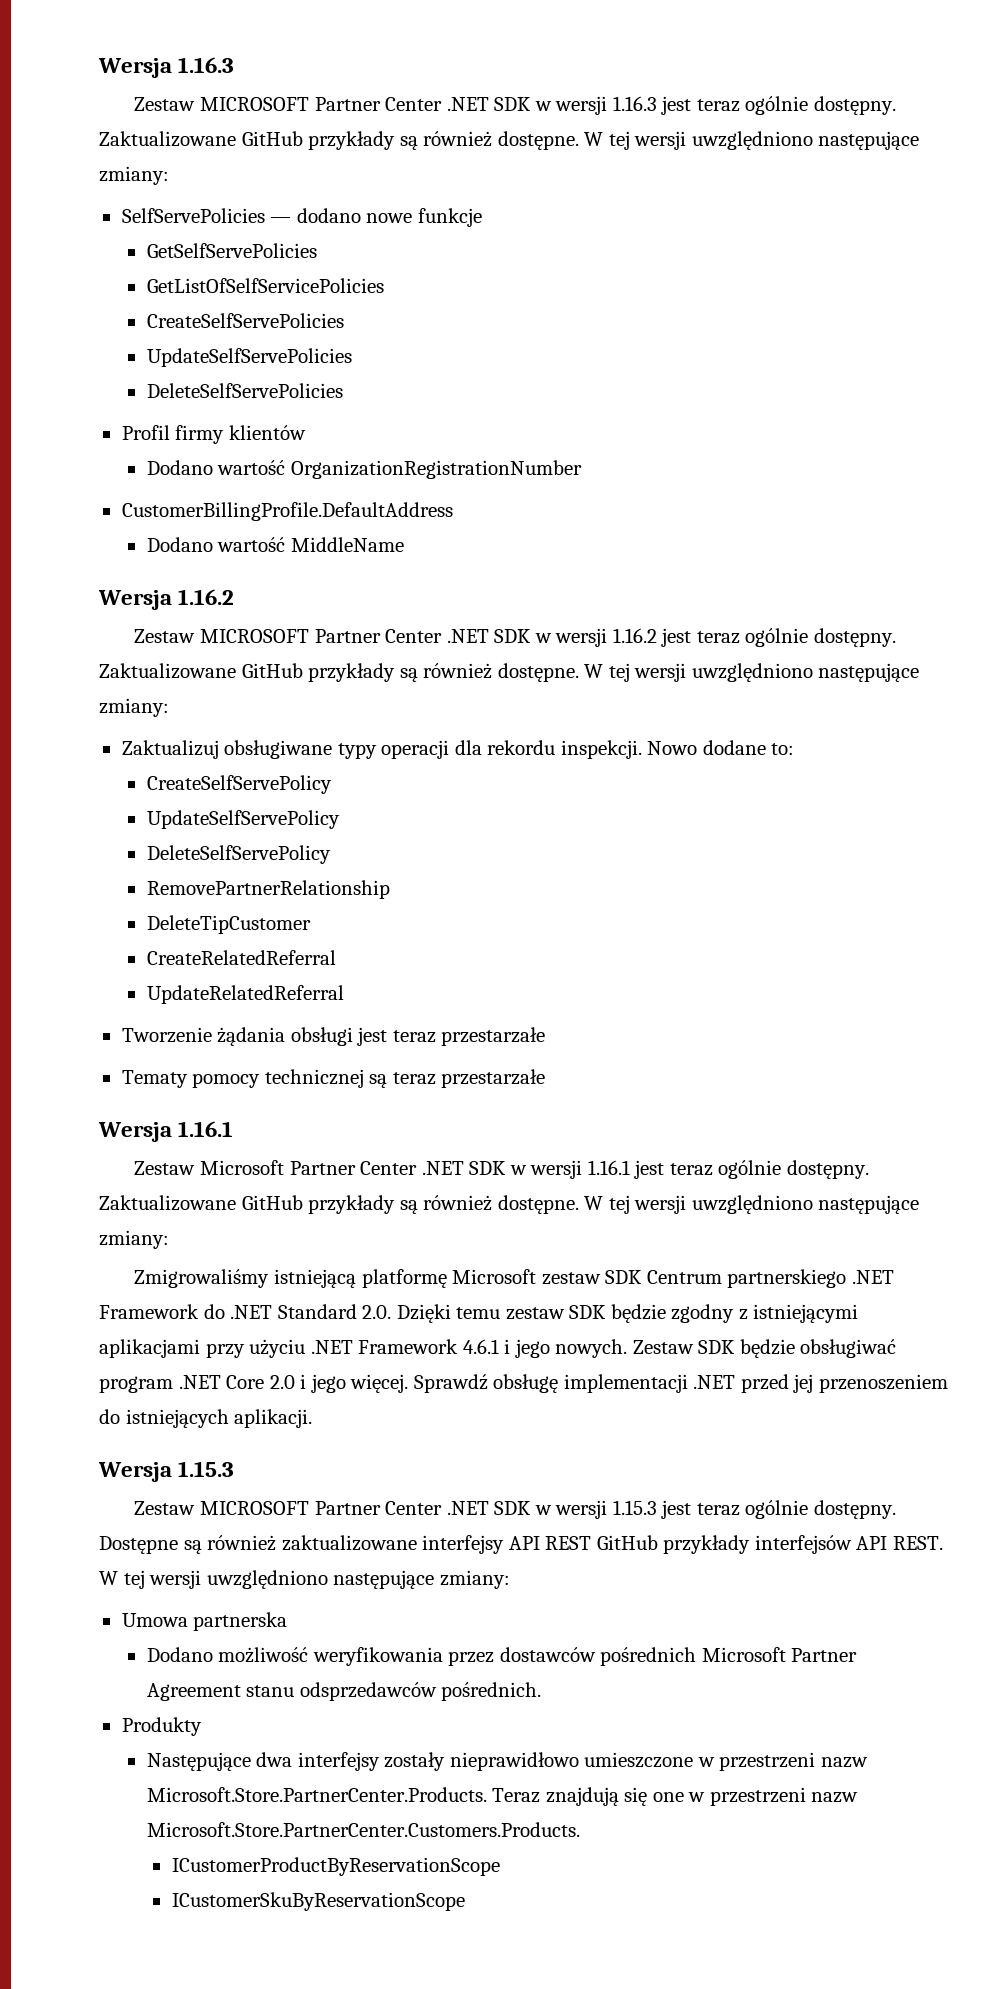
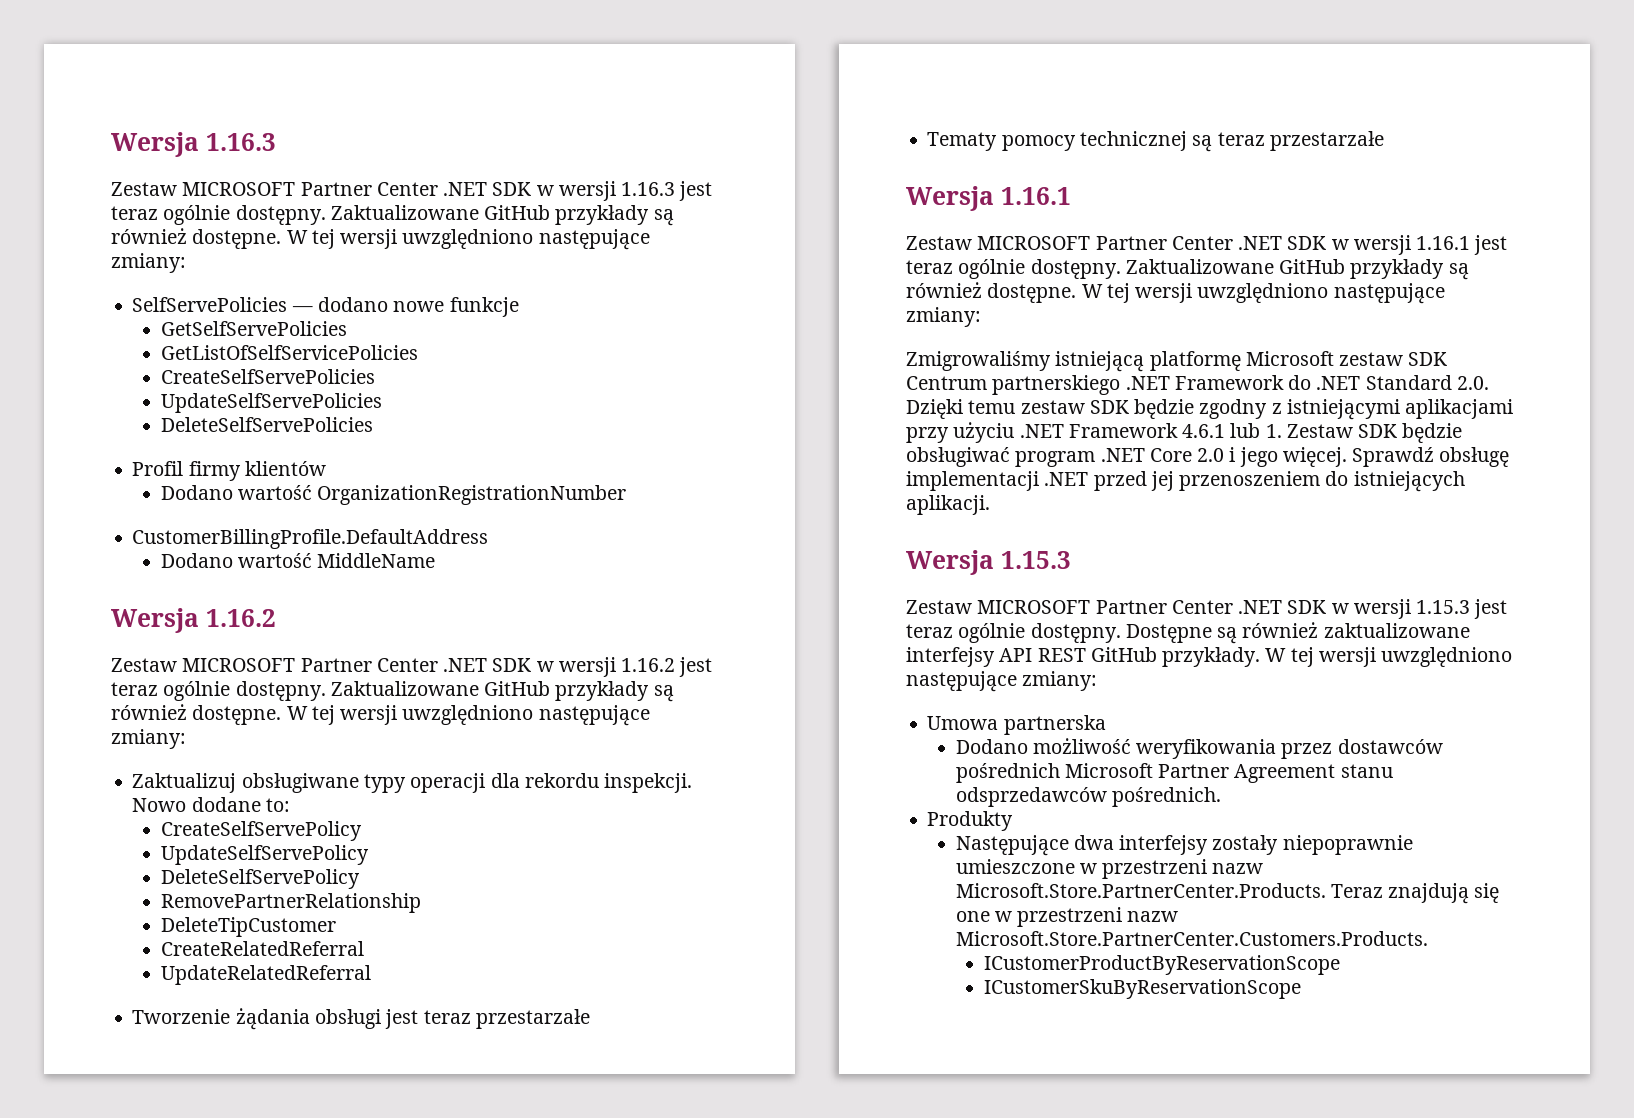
- Zestaw Microsoft Partner Center .NET SDK w wersji 1.16.1 jest teraz ogólnie dostępny.
+ Zestaw MICROSOFT Partner Center .NET SDK w wersji 1.16.1 jest teraz ogólnie dostępny.
- Zmigrowaliśmy istniejącą platformę Microsoft zestaw SDK Centrum partnerskiego .NET Framework do .NET Standard 2.0. Dzięki temu zestaw SDK będzie zgodny z istniejącymi aplikacjami przy użyciu .NET Framework 4.6.1 i jego nowych. Zestaw SDK będzie obsługiwać program .NET Core 2.0 i jego więcej.
+ Zmigrowaliśmy istniejącą platformę Microsoft zestaw SDK Centrum partnerskiego .NET Framework do .NET Standard 2.0. Dzięki temu zestaw SDK będzie zgodny z istniejącymi aplikacjami przy użyciu .NET Framework 4.6.1 lub 1. Zestaw SDK będzie obsługiwać program .NET Core 2.0 i jego więcej.
- Dostępne są również zaktualizowane interfejsy API REST GitHub przykłady interfejsów API REST.
+ Dostępne są również zaktualizowane interfejsy API REST GitHub przykłady.
- Następujące dwa interfejsy zostały nieprawidłowo umieszczone w przestrzeni nazw Microsoft.Store.PartnerCenter.Products. Teraz znajdują się one w przestrzeni nazw Microsoft.Store.PartnerCenter.Customers.Products.
+ Następujące dwa interfejsy zostały niepoprawnie umieszczone w przestrzeni nazw Microsoft.Store.PartnerCenter.Products. Teraz znajdują się one w przestrzeni nazw Microsoft.Store.PartnerCenter.Customers.Products.

